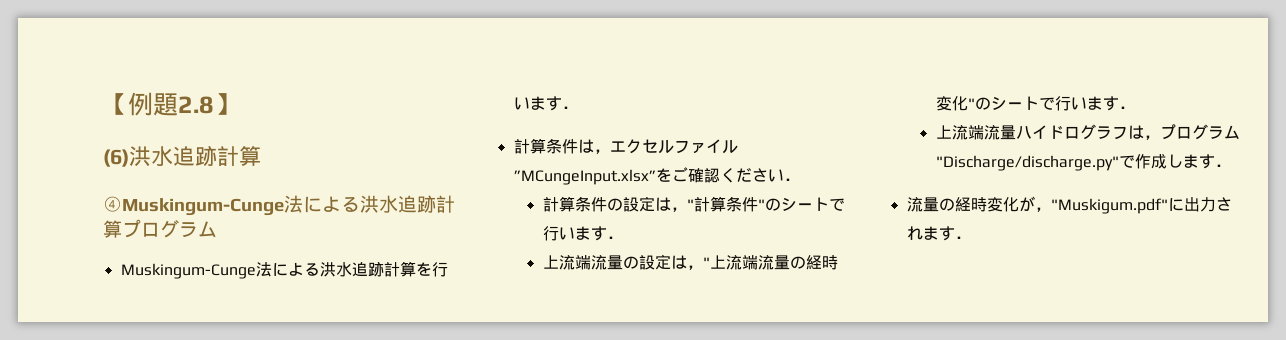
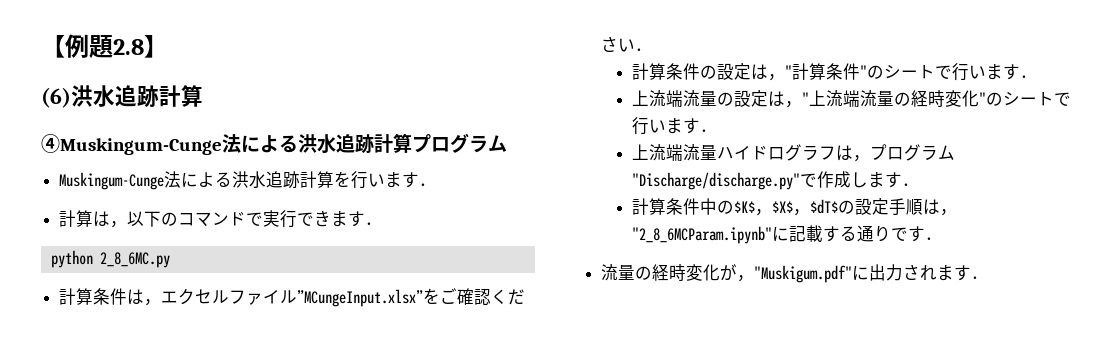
+ 計算は，以下のコマンドで実行できます．
+ python 2_8_6MC.py
+ 計算条件中の$K$，$X$，$dT$の設定手順は，"2_8_6MCParam.ipynb"に記載する通りです．

